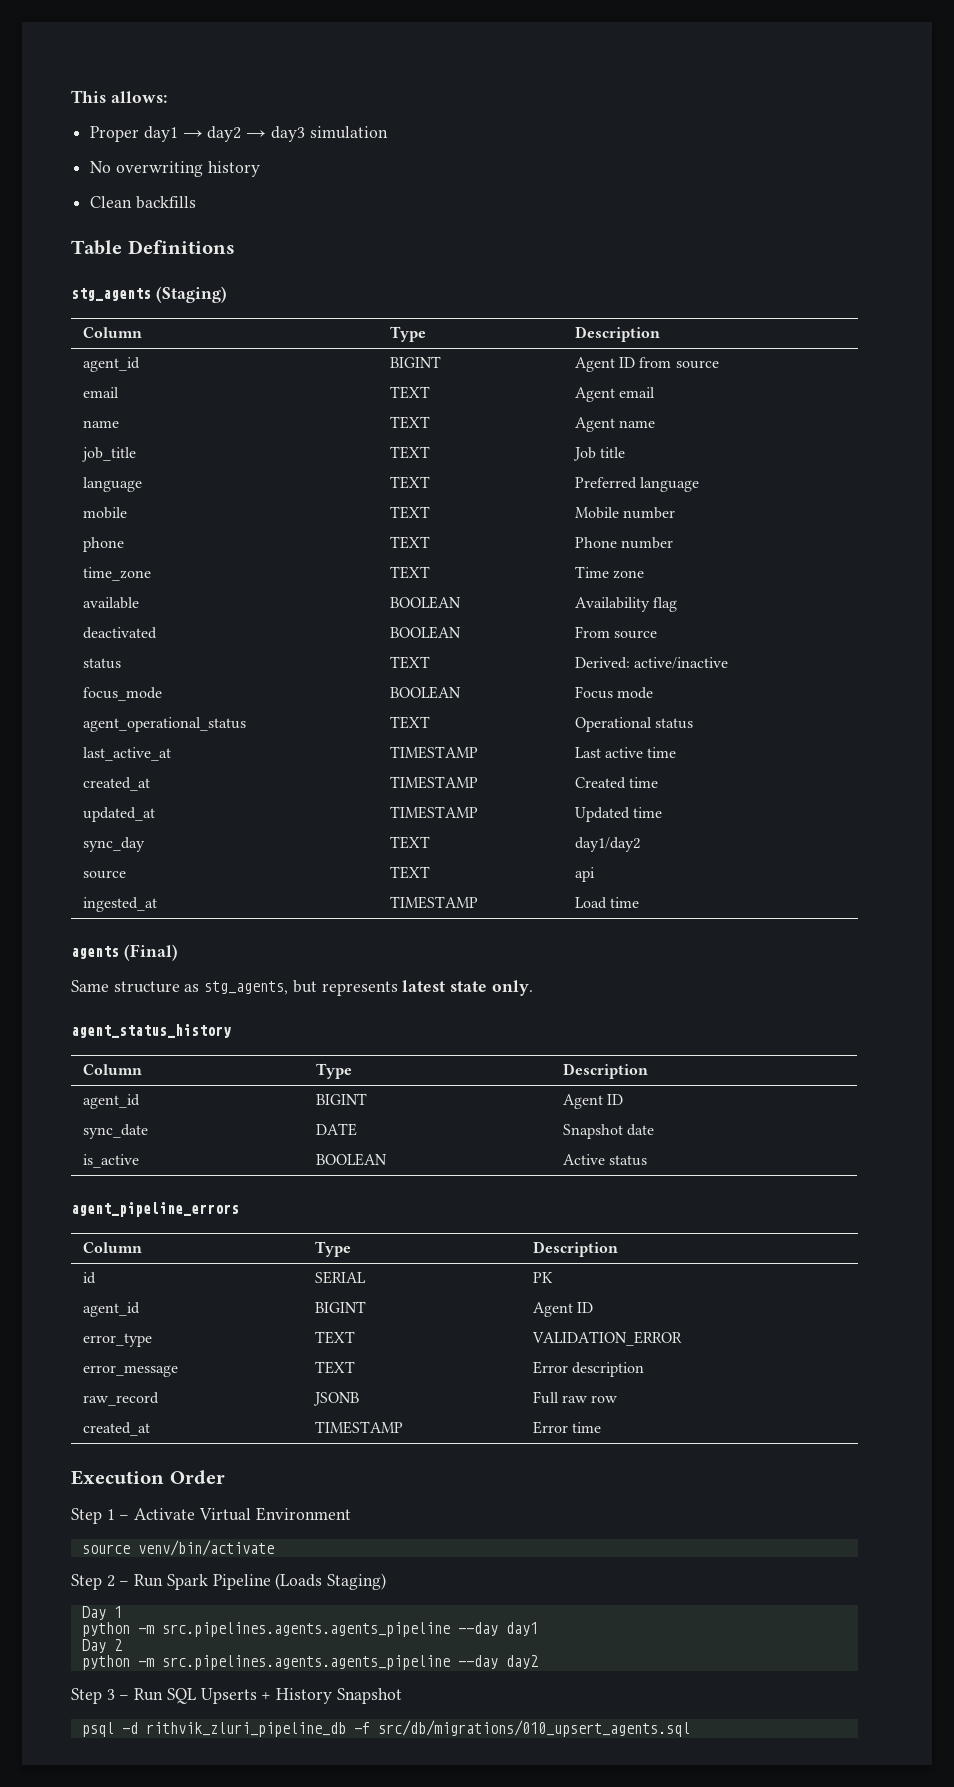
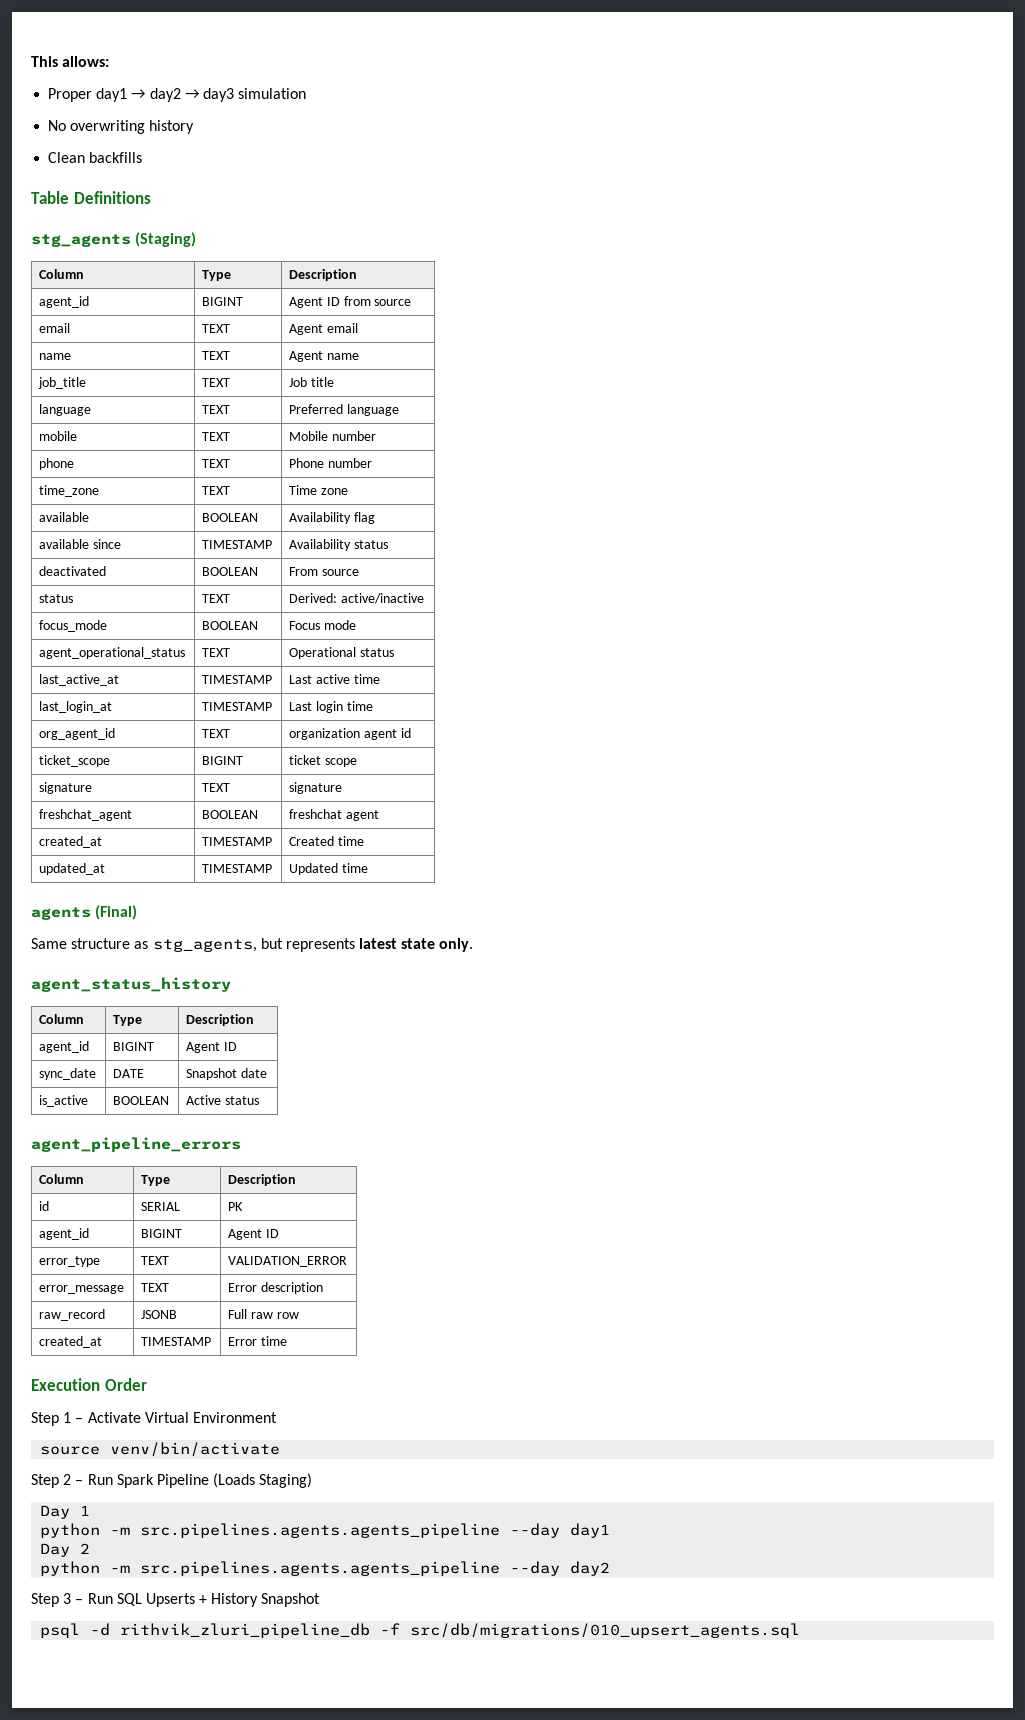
+ available since | TIMESTAMP | Availability status
+ last_login_at | TIMESTAMP | Last login time
+ org_agent_id | TEXT | organization agent id
+ ticket_scope | BIGINT | ticket scope
+ signature | TEXT | signature
+ freshchat_agent | BOOLEAN | freshchat agent
- sync_day | TEXT | day1/day2
- source | TEXT | api
- ingested_at | TIMESTAMP | Load time

